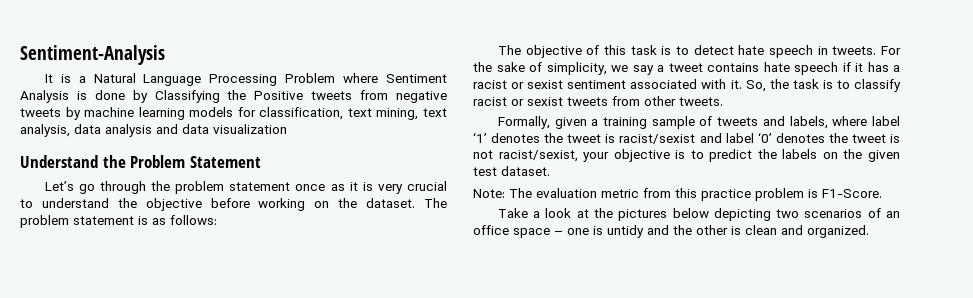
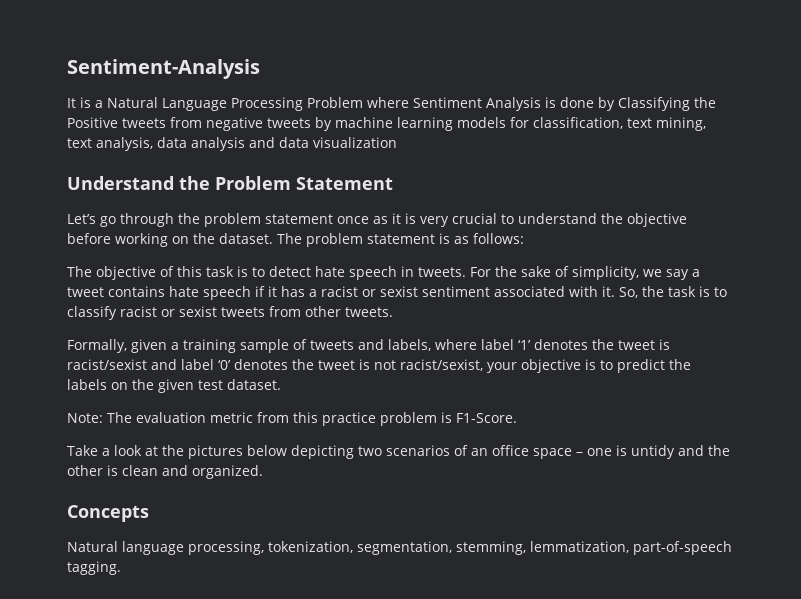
+ Concepts
+ Natural language processing, tokenization, segmentation, stemming, lemmatization, part-of-speech tagging.

